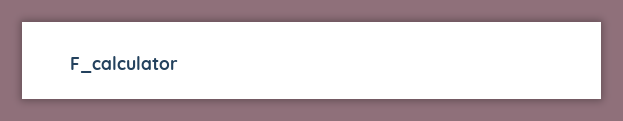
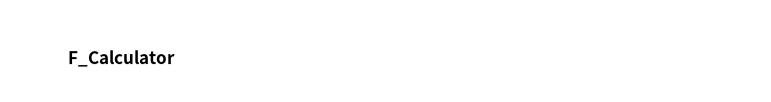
- F_calculator
+ F_Calculator

